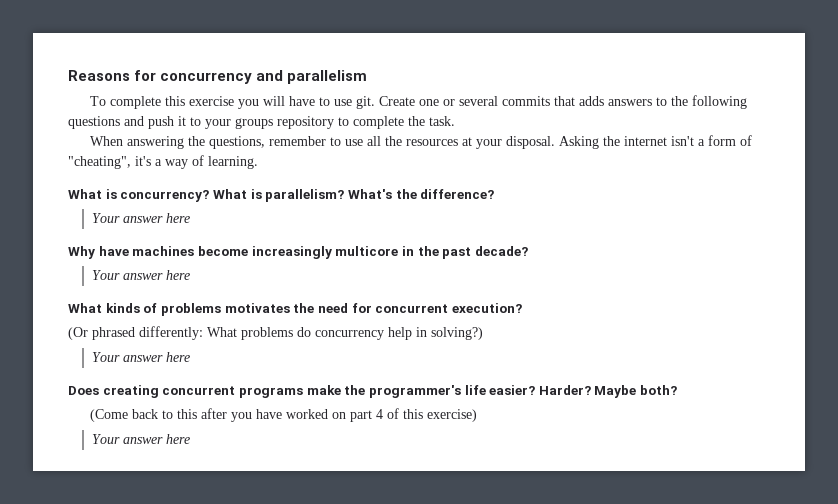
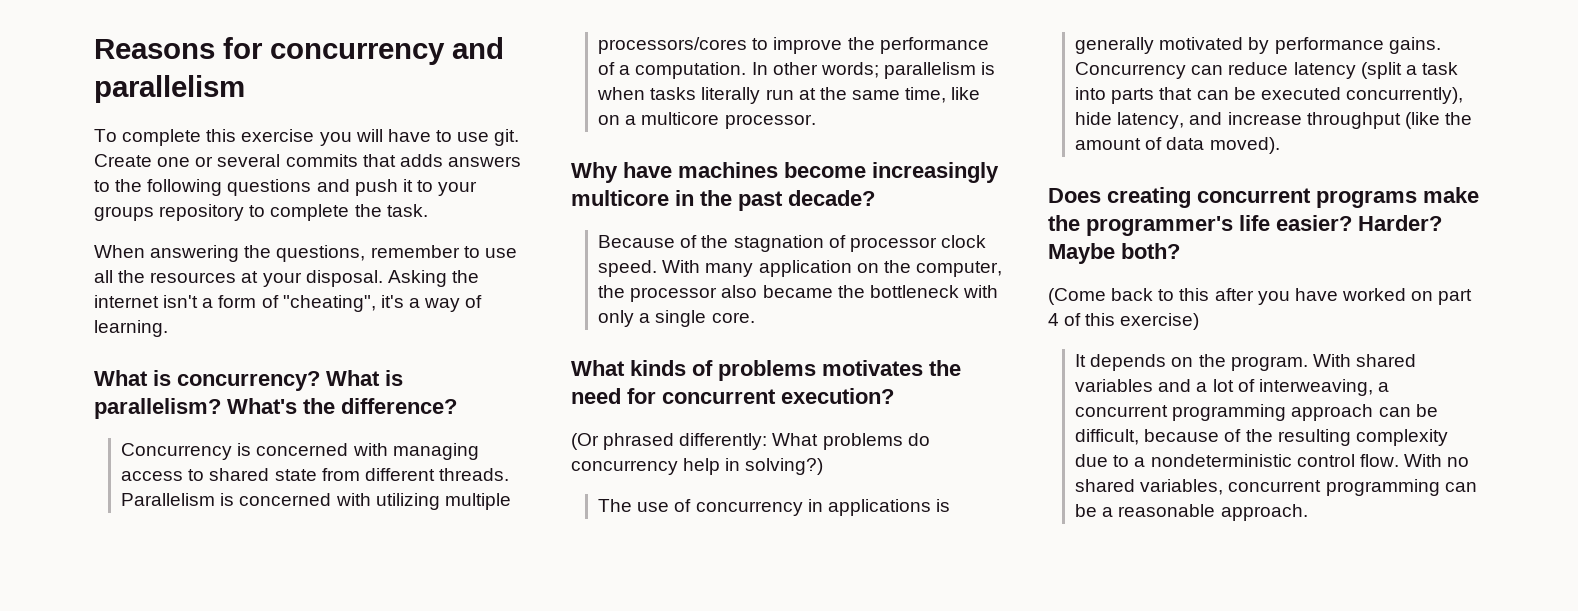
  What's the difference?
- Your answer here
+ Concurrency is concerned with managing access to shared state from different threads. Parallelism is concerned with utilizing multiple processors/cores to improve the performance of a computation. In other words; parallelism is when tasks literally run at the same time, like on a multicore processor.
  Why have machines become increasingly multicore in the past decade?
- Your answer here
+ Because of the stagnation of processor clock speed. With many application on the computer, the processor also became the bottleneck with only a single core.
  (Or phrased differently: What problems do concurrency help in solving?)
- Your answer here
+ The use of concurrency in applications is generally motivated by performance gains. Concurrency can reduce latency (split a task into parts that can be executed concurrently), hide latency, and increase throughput (like the amount of data moved).
  (Come back to this after you have worked on part 4 of this exercise)
- Your answer here
+ It depends on the program. With shared variables and a lot of interweaving, a concurrent programming approach can be difficult, because of the resulting complexity due to a nondeterministic control flow. With no shared variables, concurrent programming can be a reasonable approach.

